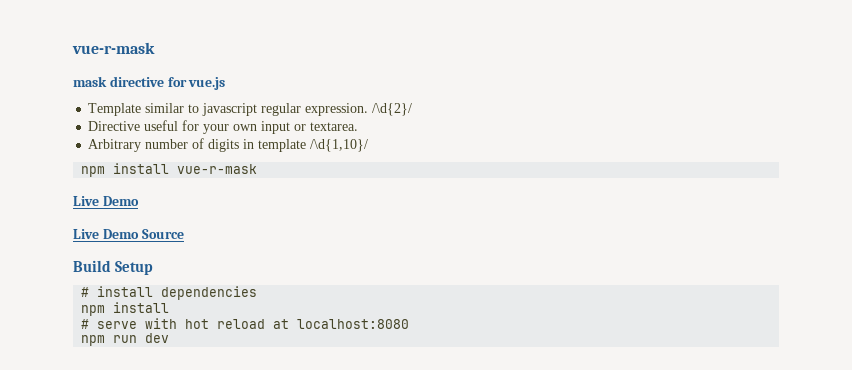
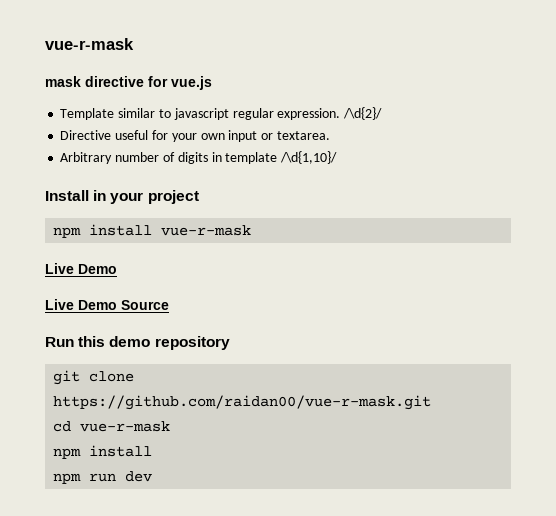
+ Install in your project
- Build Setup
- # install dependencies
+ Run this demo repository
+ git clone https://github.com/raidan00/vue-r-mask.git
+ cd vue-r-mask
  npm install
- # serve with hot reload at localhost:8080

